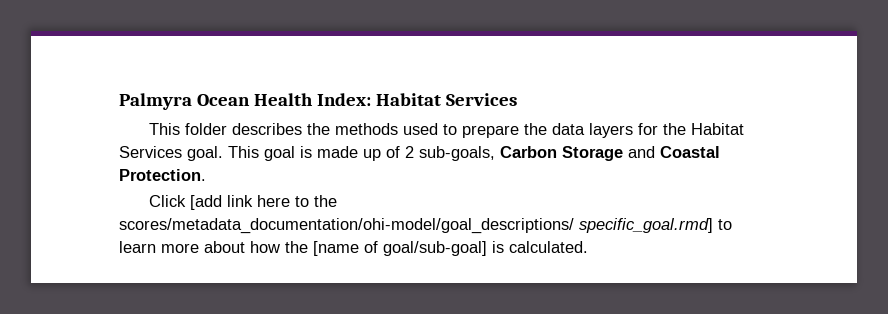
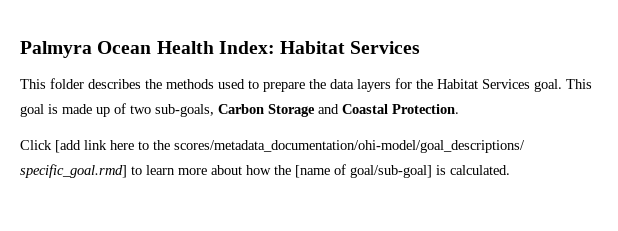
- This goal is made up of 2 sub-goals, Carbon Storage and Coastal Protection.
+ This goal is made up of two sub-goals, Carbon Storage and Coastal Protection.

